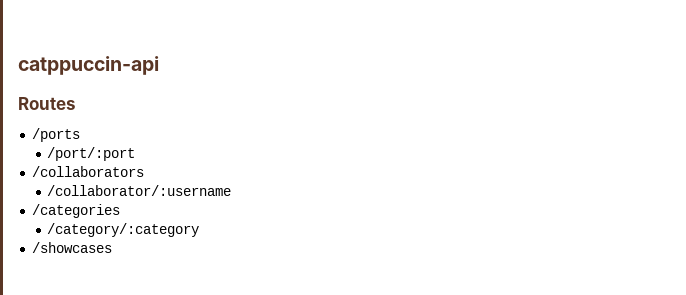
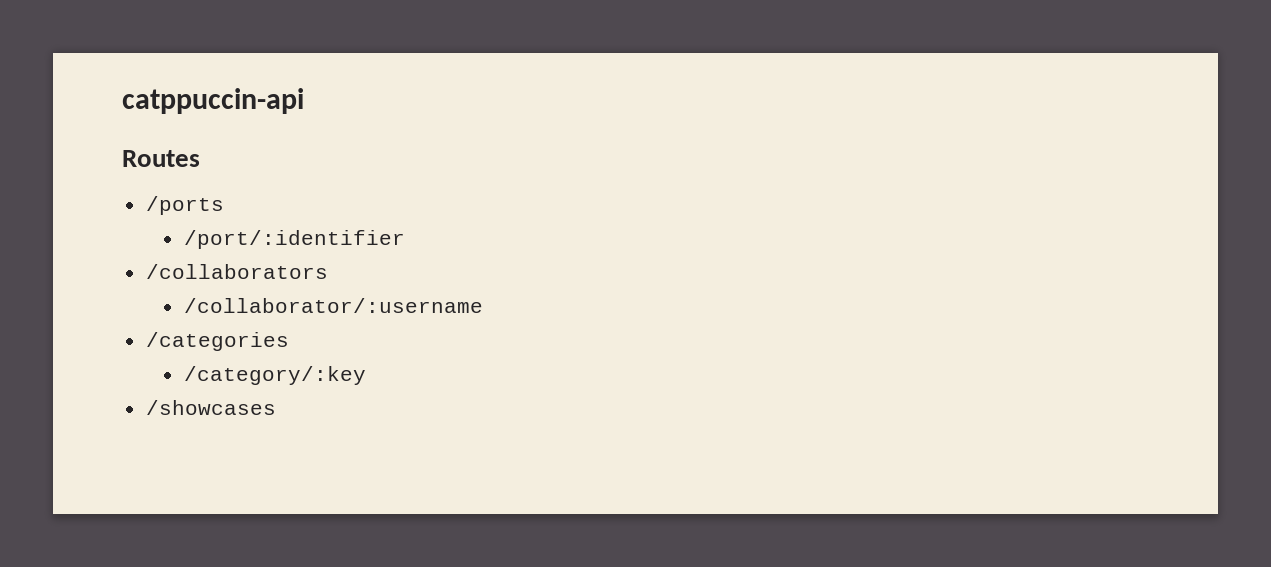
- /port/:port
+ /port/:identifier
- /category/:category
+ /category/:key

